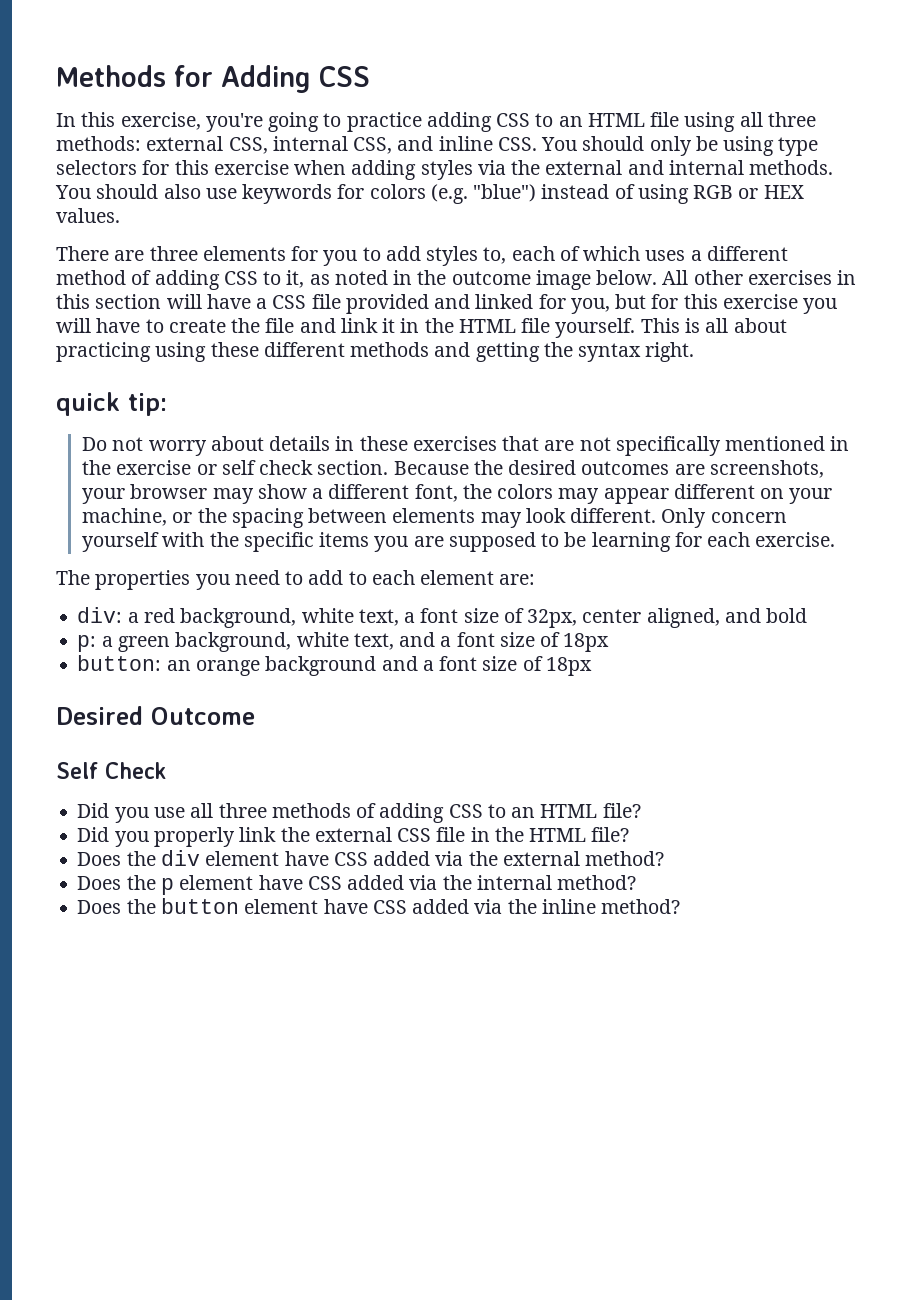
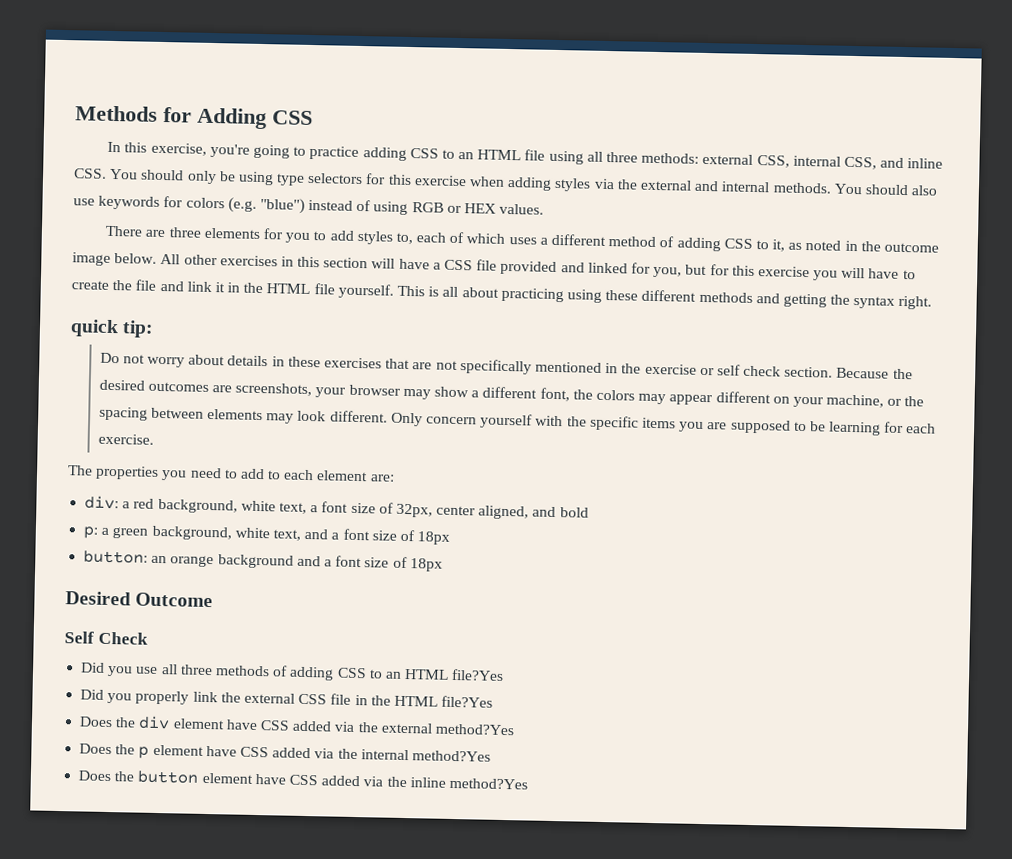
- Did you use all three methods of adding CSS to an HTML file?
+ Did you use all three methods of adding CSS to an HTML file?Yes
- Did you properly link the external CSS file in the HTML file?
+ Did you properly link the external CSS file in the HTML file?Yes
- Does the div element have CSS added via the external method?
+ Does the div element have CSS added via the external method?Yes
- Does the p element have CSS added via the internal method?
+ Does the p element have CSS added via the internal method?Yes
- Does the button element have CSS added via the inline method?
+ Does the button element have CSS added via the inline method?Yes

